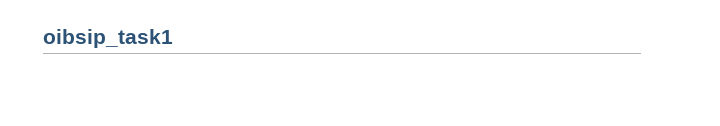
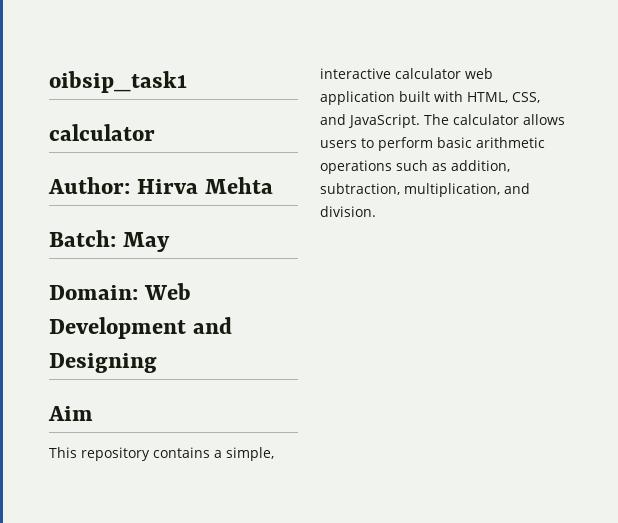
  oibsip_task1
+ calculator
+ Author: Hirva Mehta
+ Batch: May
+ Domain: Web Development and Designing
+ Aim
+ This repository contains a simple, interactive calculator web application built with HTML, CSS, and JavaScript. The calculator allows users to perform basic arithmetic operations such as addition, subtraction, multiplication, and division.

